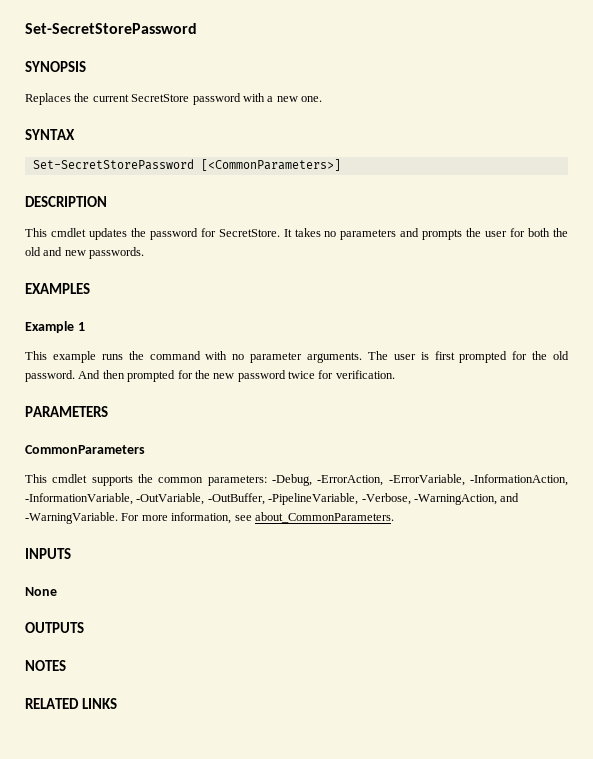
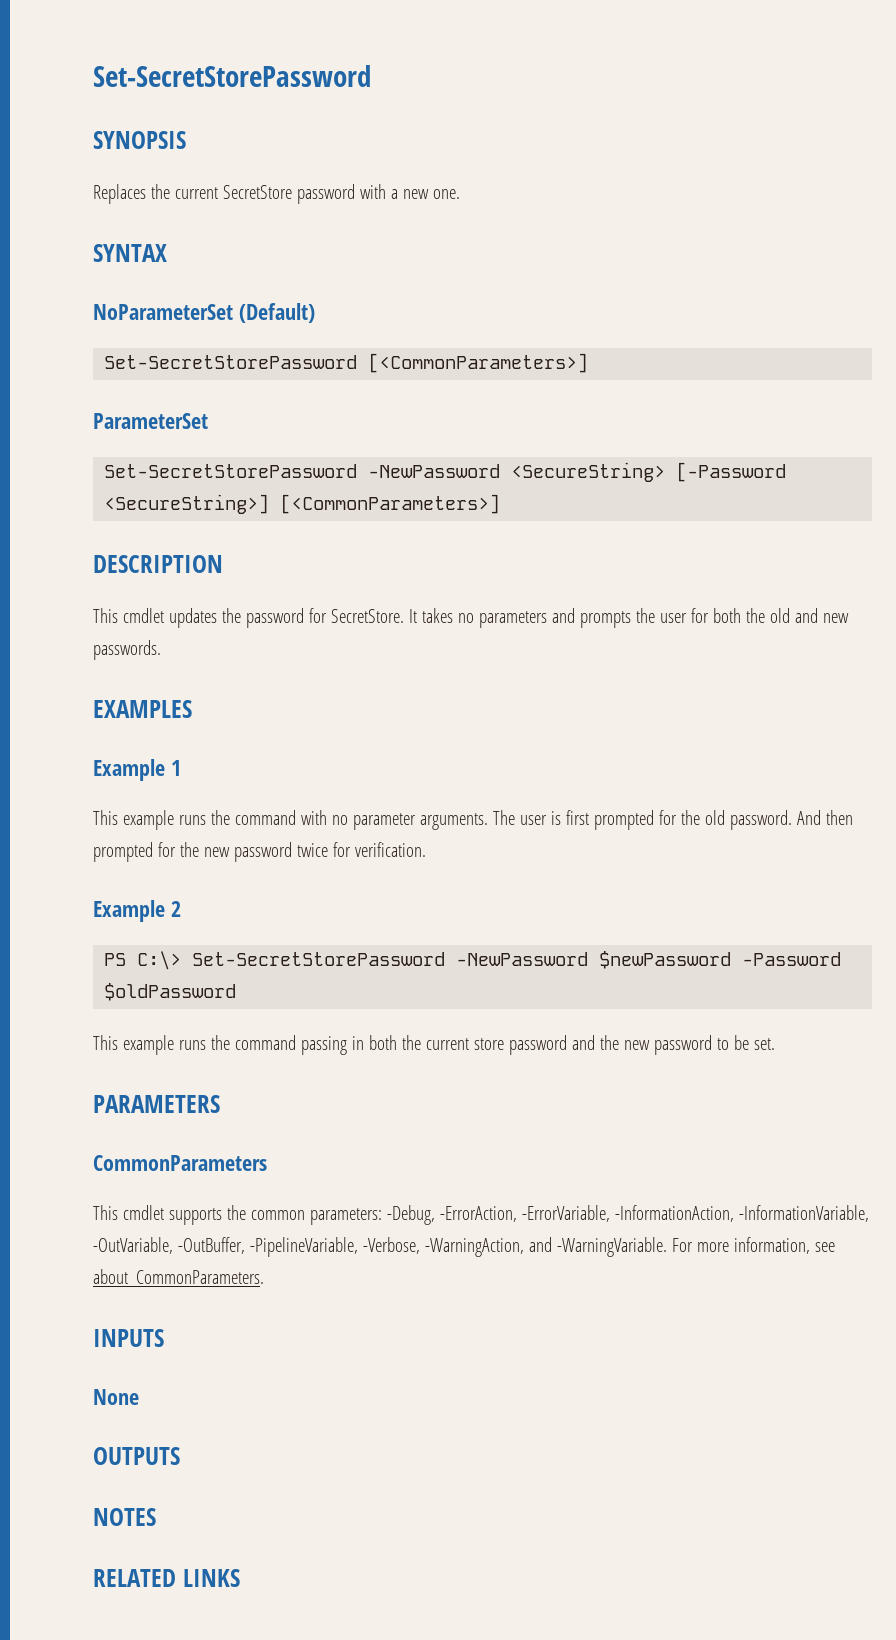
+ NoParameterSet (Default)
+ ParameterSet
+ Set-SecretStorePassword -NewPassword <SecureString> [-Password <SecureString>] [<CommonParameters>]
+ Example 2
+ PS C:\> Set-SecretStorePassword -NewPassword $newPassword -Password $oldPassword
+ This example runs the command passing in both the current store password and the new password to be set.

